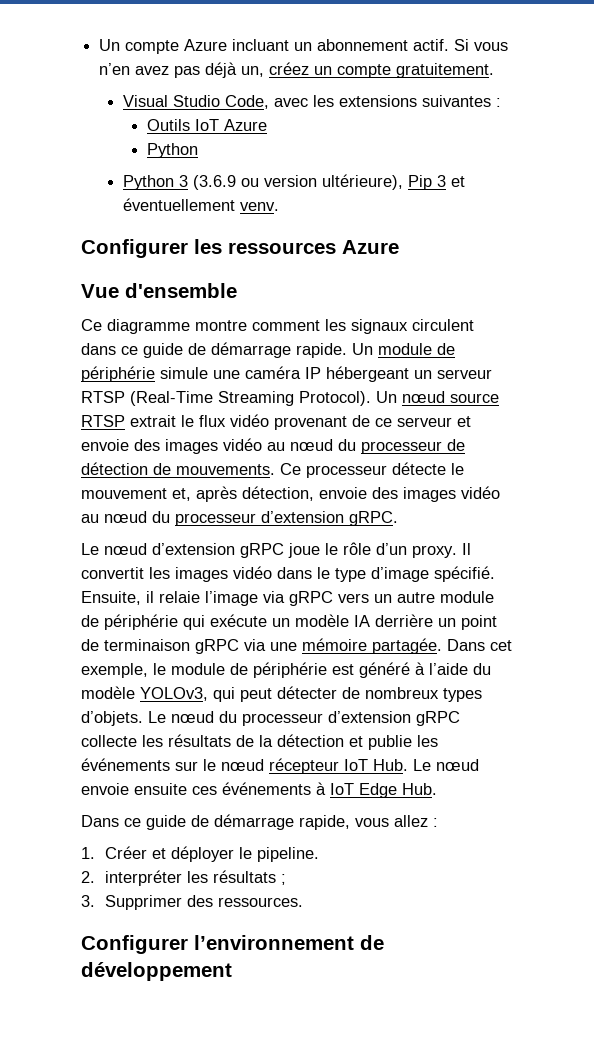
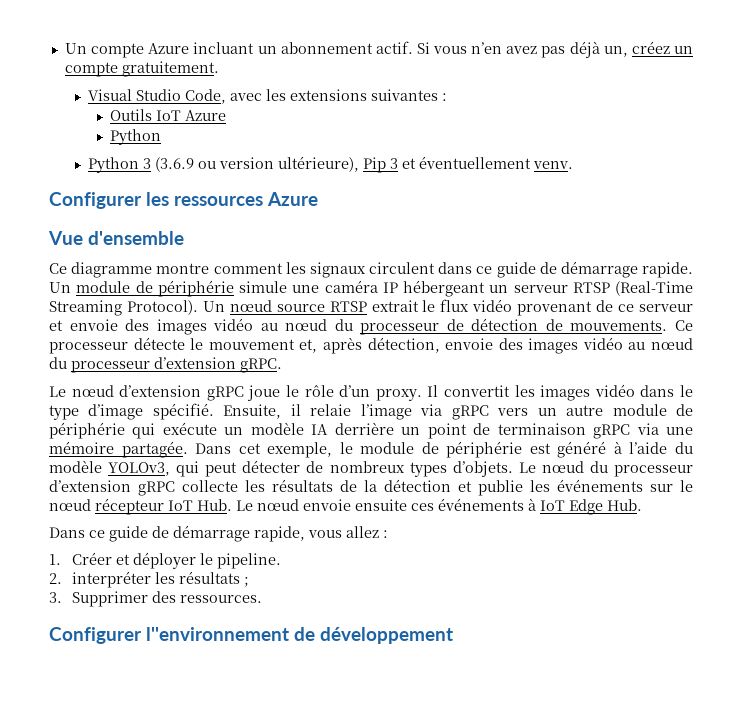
- Configurer l’environnement de développement
+ Configurer l''environnement de développement

